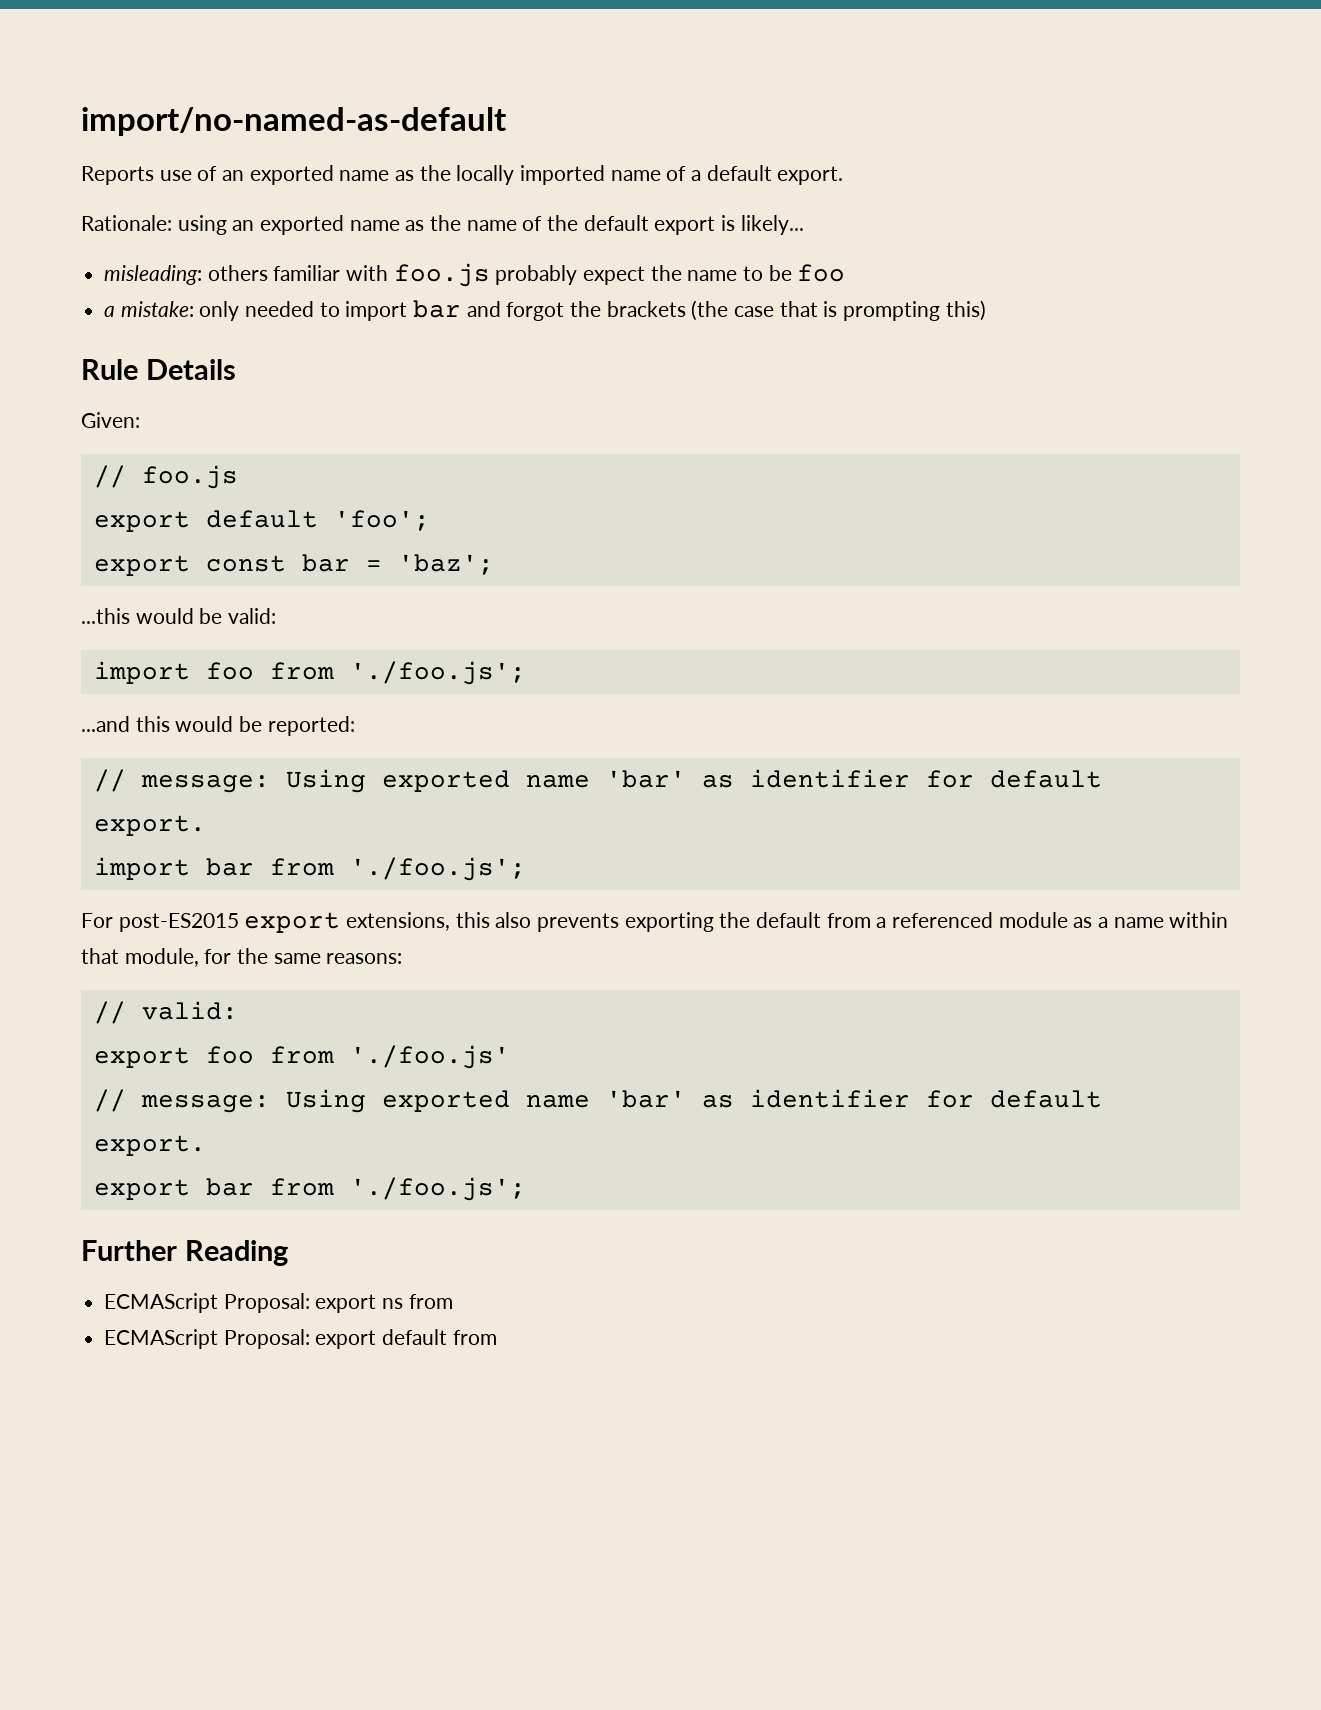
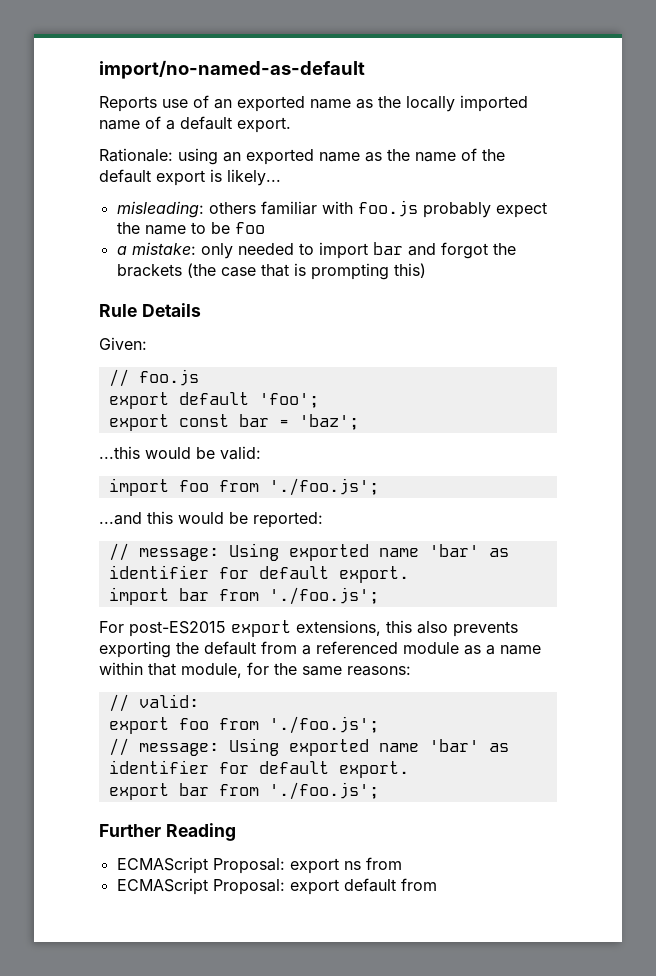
- export foo from './foo.js'
+ export foo from './foo.js';

